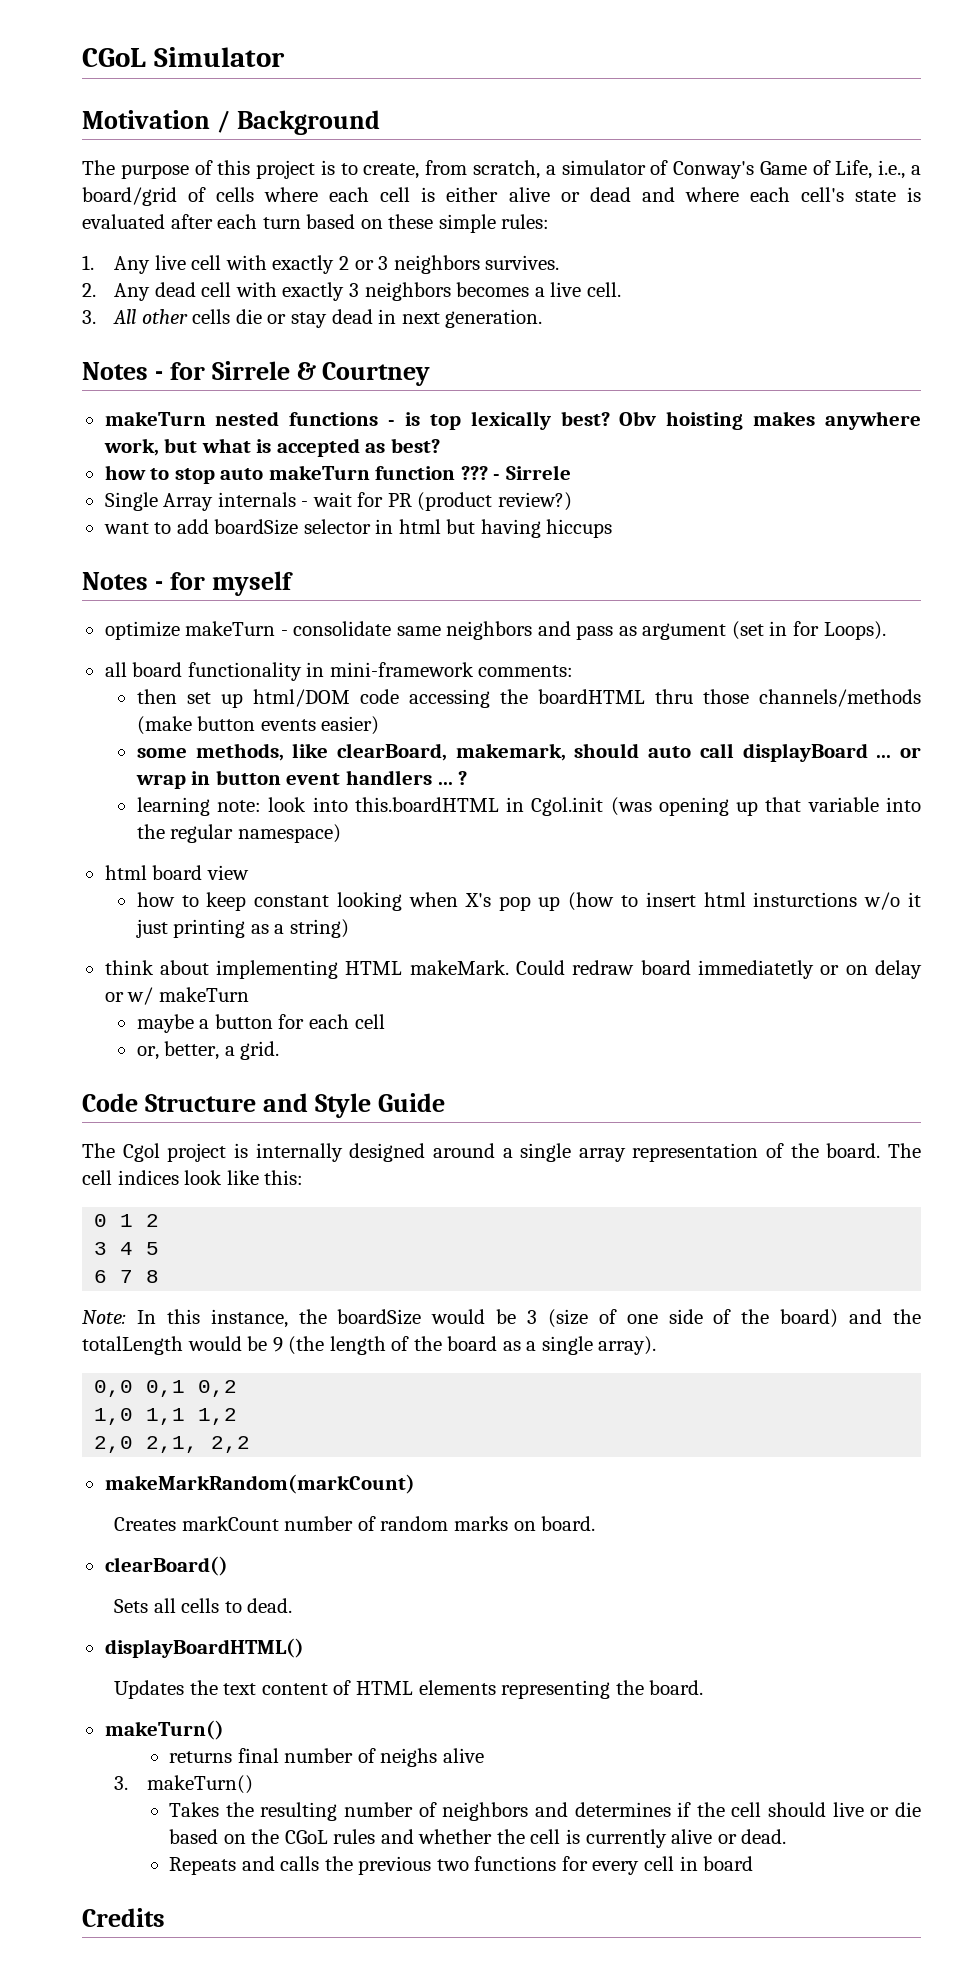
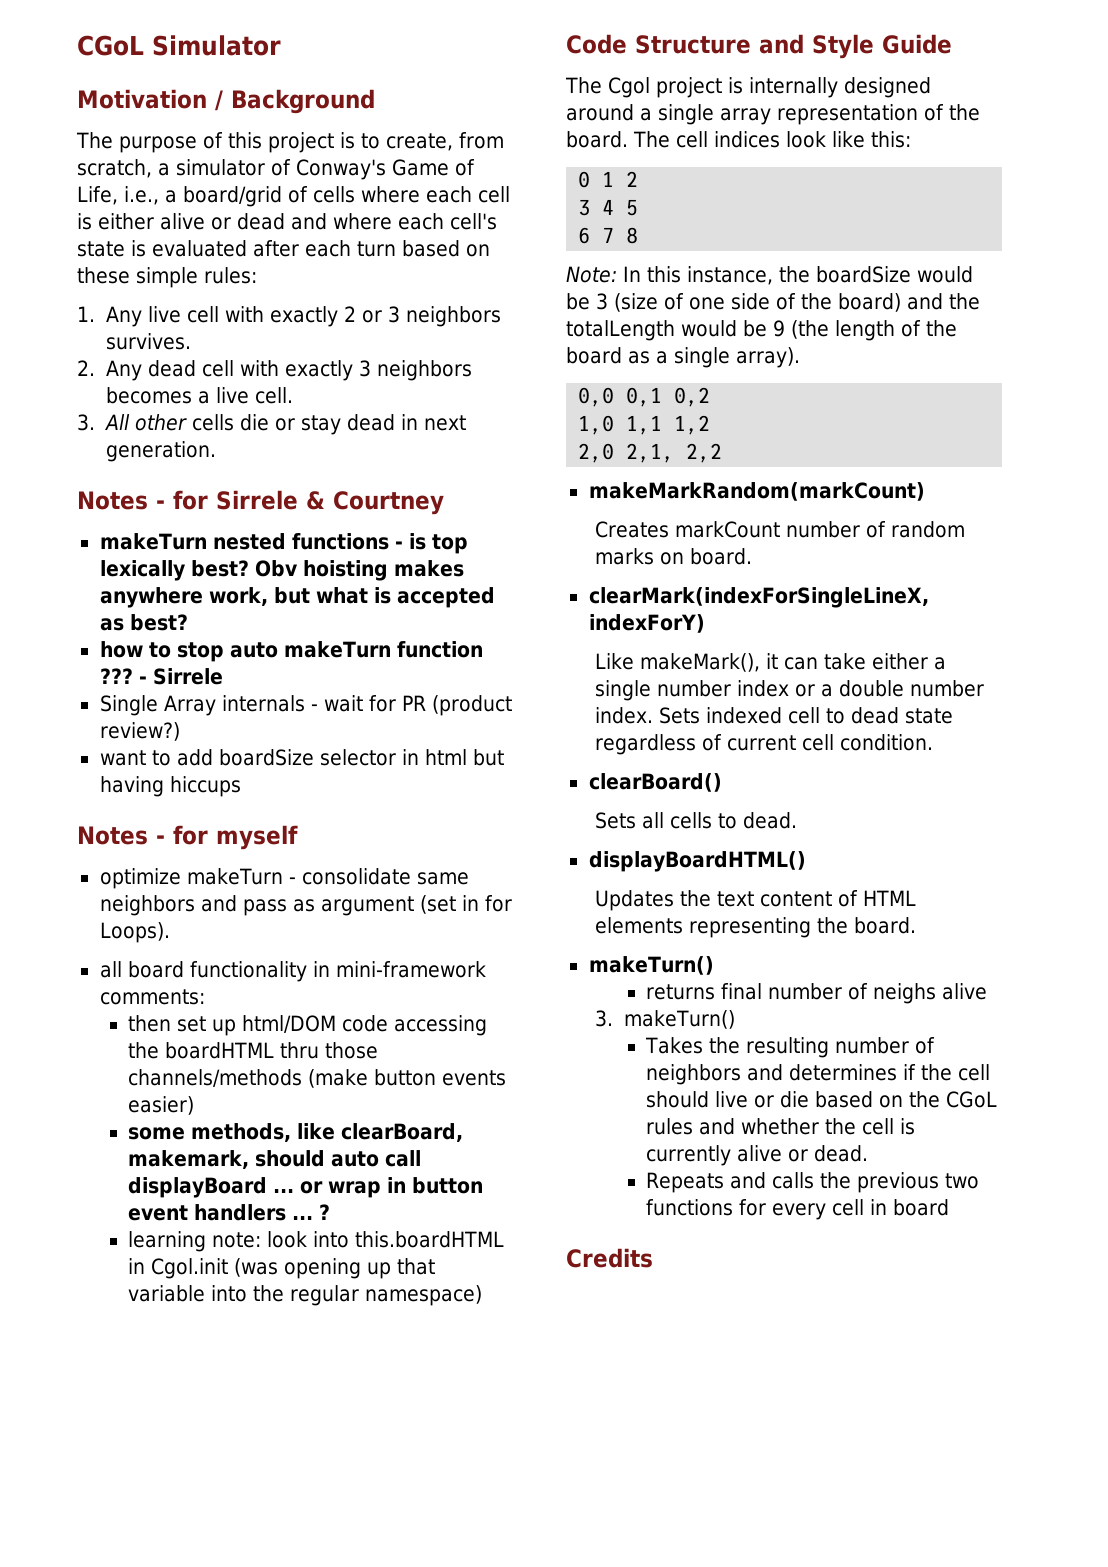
- html board view
- how to keep constant looking when X's pop up (how to insert html insturctions w/o it just printing as a string)
- think about implementing HTML makeMark. Could redraw board immediatetly or on delay or w/ makeTurn
- maybe a button for each cell
- or, better, a grid.
+ clearMark(indexForSingleLineX, indexForY)
+ Like makeMark(), it can take either a single number index or a double number index. Sets indexed cell to dead state regardless of current cell condition.

